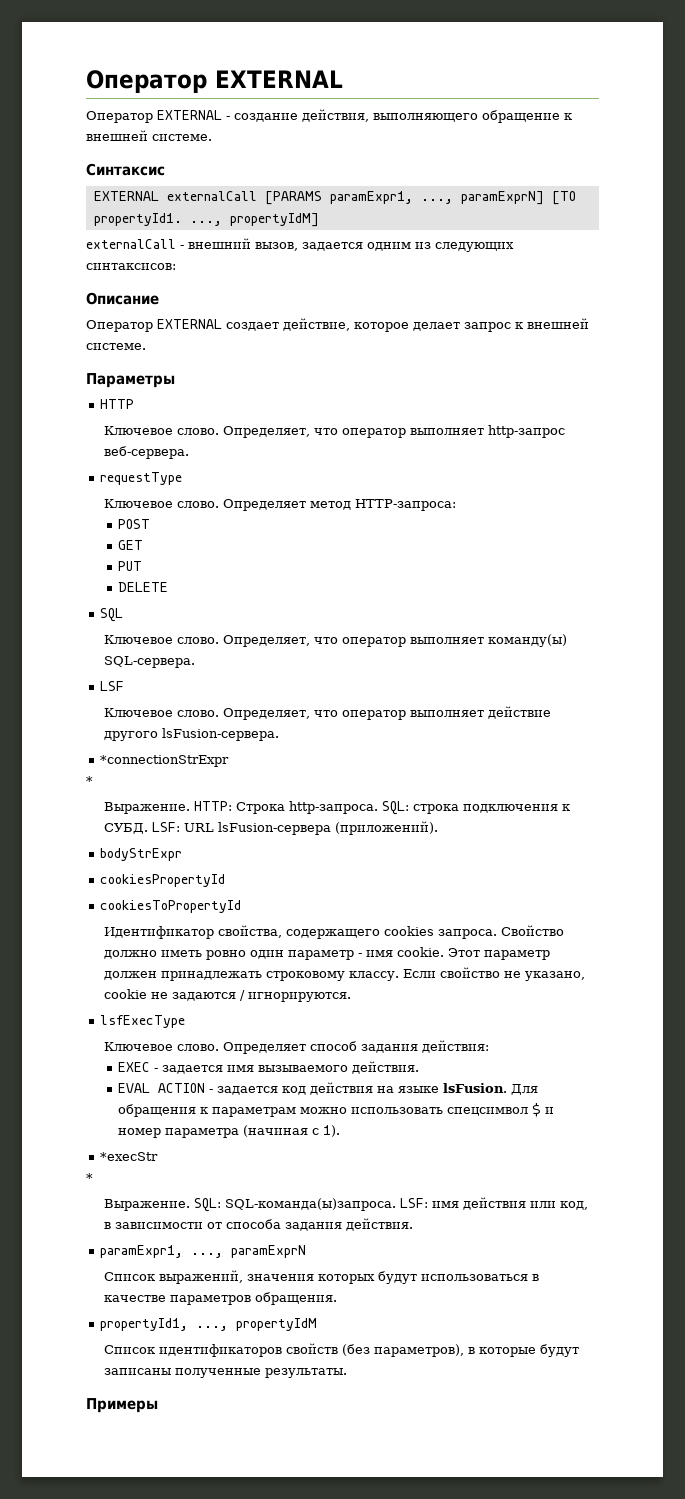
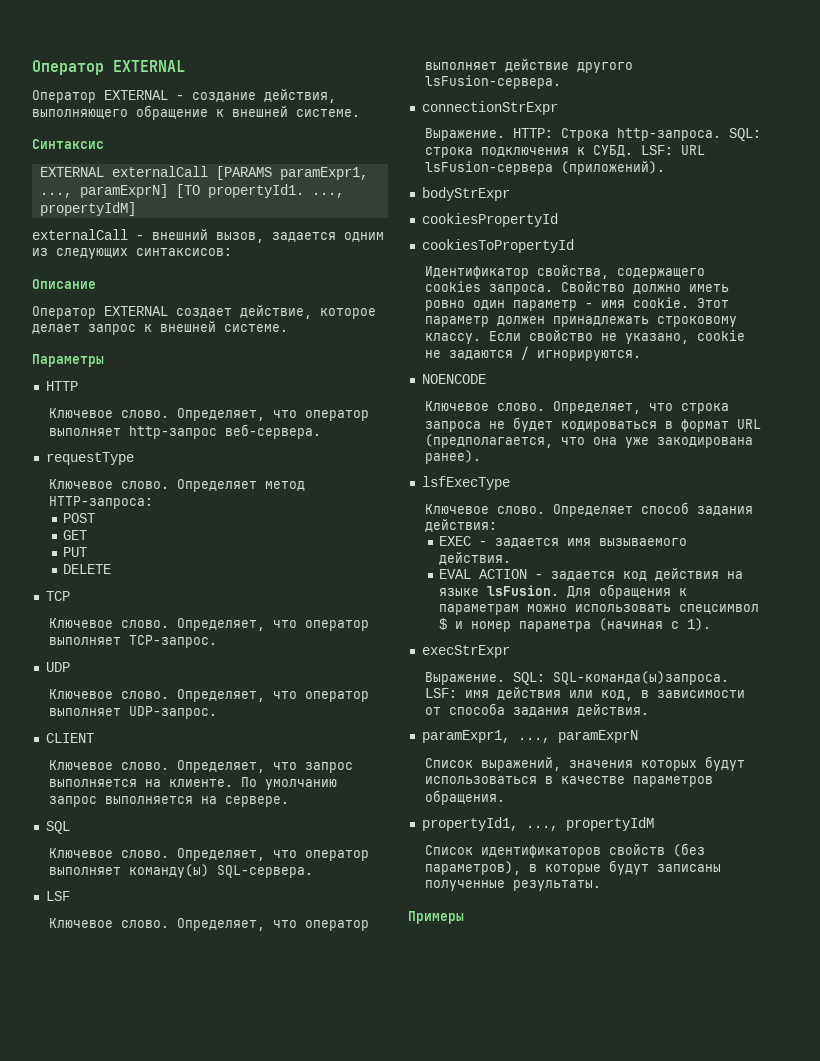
+ TCP
+ Ключевое слово. Определяет, что оператор выполняет TCP-запрос.
+ UDP
+ Ключевое слово. Определяет, что оператор выполняет UDP-запрос.
+ CLIENT
+ Ключевое слово. Определяет, что запрос выполняется на клиенте. По умолчанию запрос выполняется на сервере.
- *connectionStrExpr
- *
+ connectionStrExpr
+ NOENCODE
+ Ключевое слово. Определяет, что строка запроса не будет кодироваться в формат URL (предполагается, что она уже закодирована ранее).
- *execStr
- *
+ execStrExpr

